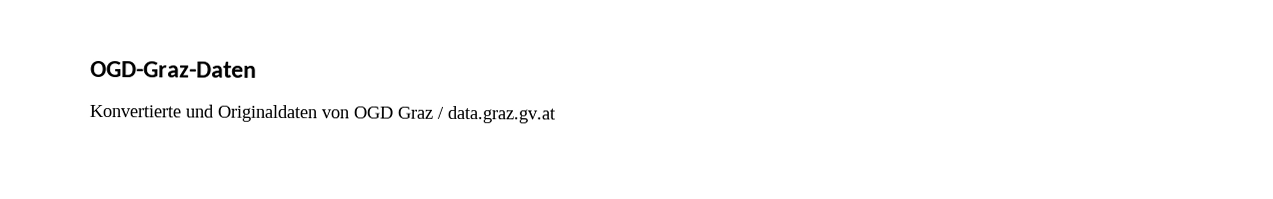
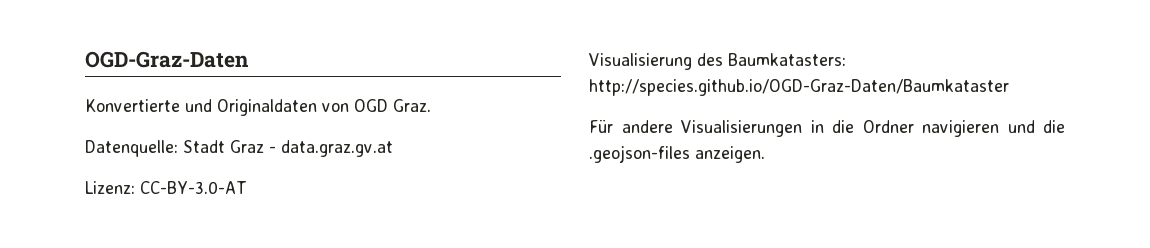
- Konvertierte und Originaldaten von OGD Graz / data.graz.gv.at
+ Konvertierte und Originaldaten von OGD Graz.
+ Datenquelle: Stadt Graz - data.graz.gv.at
+ Lizenz: CC-BY-3.0-AT
+ Visualisierung des Baumkatasters: http://species.github.io/OGD-Graz-Daten/Baumkataster
+ Für andere Visualisierungen in die Ordner navigieren und die .geojson-files anzeigen.

